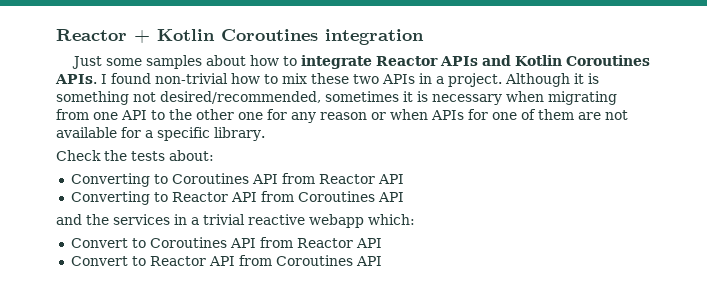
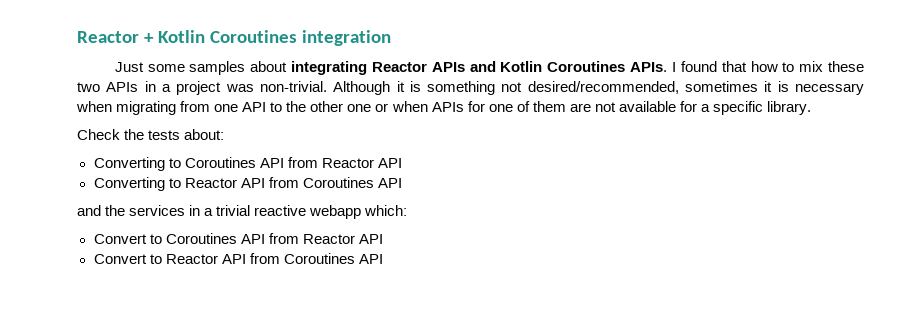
- Just some samples about how to integrate Reactor APIs and Kotlin Coroutines APIs.
+ Just some samples about integrating Reactor APIs and Kotlin Coroutines APIs.
- I found non-trivial how to mix these two APIs in a project.
+ I found that how to mix these two APIs in a project was non-trivial.
- Although it is something not desired/recommended, sometimes it is necessary when migrating from one API to the other one for any reason or when APIs for one of them are not available for a specific library.
+ Although it is something not desired/recommended, sometimes it is necessary when migrating from one API to the other one or when APIs for one of them are not available for a specific library.

